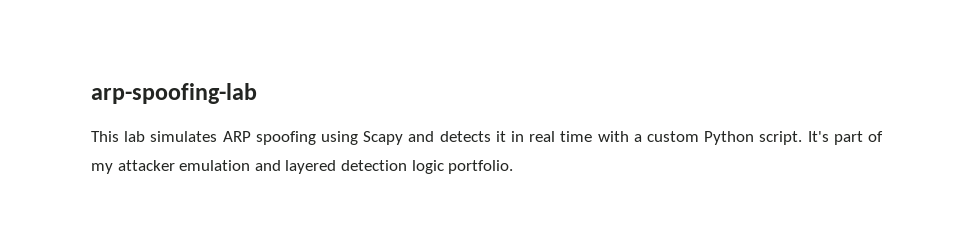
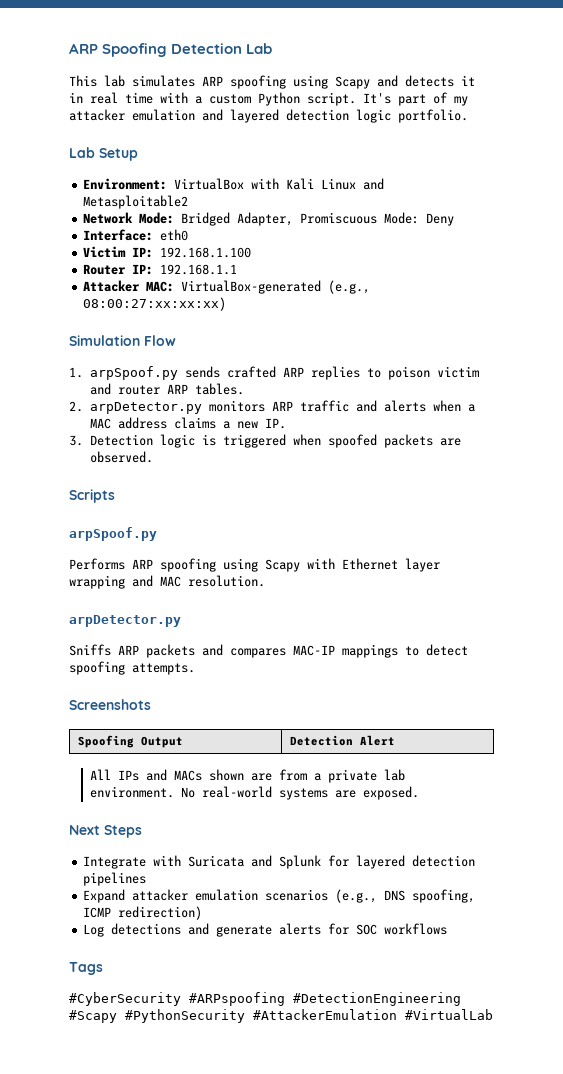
- arp-spoofing-lab
+ ARP Spoofing Detection Lab
+ Lab Setup
+ Environment: VirtualBox with Kali Linux and Metasploitable2
+ Network Mode: Bridged Adapter, Promiscuous Mode: Deny
+ Interface: eth0
+ Victim IP: 192.168.1.100
+ Router IP: 192.168.1.1
+ Attacker MAC: VirtualBox-generated (e.g., 08:00:27:xx:xx:xx)
+ Simulation Flow
+ 1. arpSpoof.py sends crafted ARP replies to poison victim and router ARP tables.
+ 2. arpDetector.py monitors ARP traffic and alerts when a MAC address claims a new IP.
+ 3. Detection logic is triggered when spoofed packets are observed.
+ Scripts
+ arpSpoof.py
+ Performs ARP spoofing using Scapy with Ethernet layer wrapping and MAC resolution.
+ arpDetector.py
+ Sniffs ARP packets and compares MAC-IP mappings to detect spoofing attempts.
+ Screenshots
+ Spoofing Output | Detection Alert
+ All IPs and MACs shown are from a private lab environment. No real-world systems are exposed.
+ Next Steps
+ Integrate with Suricata and Splunk for layered detection pipelines
+ Expand attacker emulation scenarios (e.g., DNS spoofing, ICMP redirection)
+ Log detections and generate alerts for SOC workflows
+ Tags
+ #CyberSecurity #ARPspoofing #DetectionEngineering #Scapy #PythonSecurity #AttackerEmulation #VirtualLab

